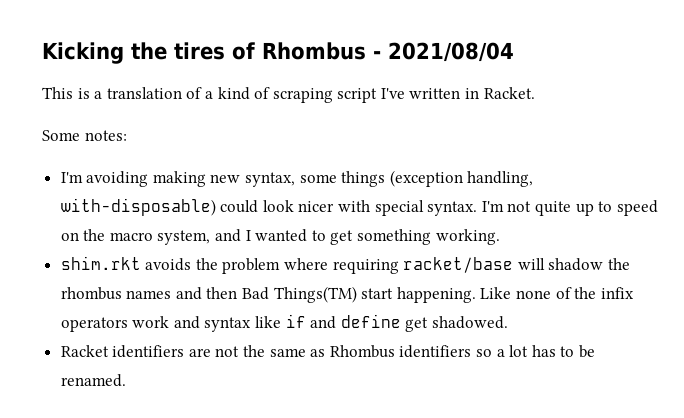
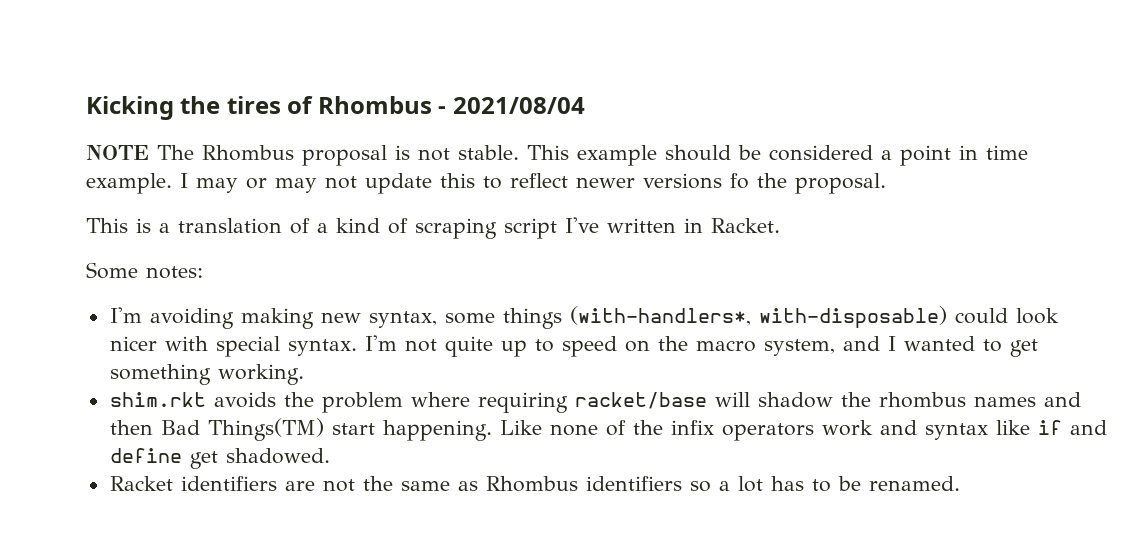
+ NOTE The Rhombus proposal is not stable. This example should be considered a point in time example. I may or may not update this to reflect newer versions fo the proposal.
- I'm avoiding making new syntax, some things (exception handling, with-disposable) could look nicer with special syntax.
+ I'm avoiding making new syntax, some things (with-handlers*, with-disposable) could look nicer with special syntax.

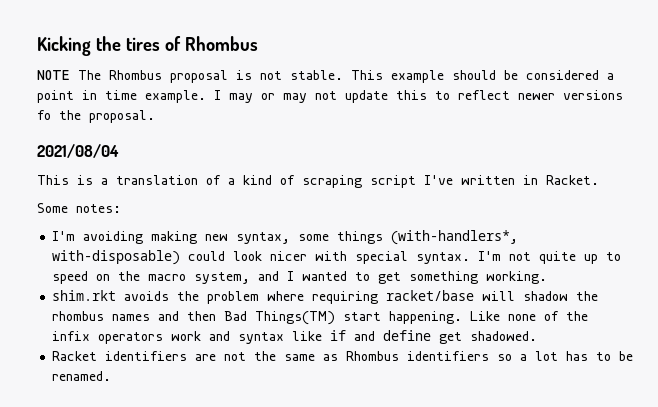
- Kicking the tires of Rhombus - 2021/08/04
+ Kicking the tires of Rhombus
+ 2021/08/04

